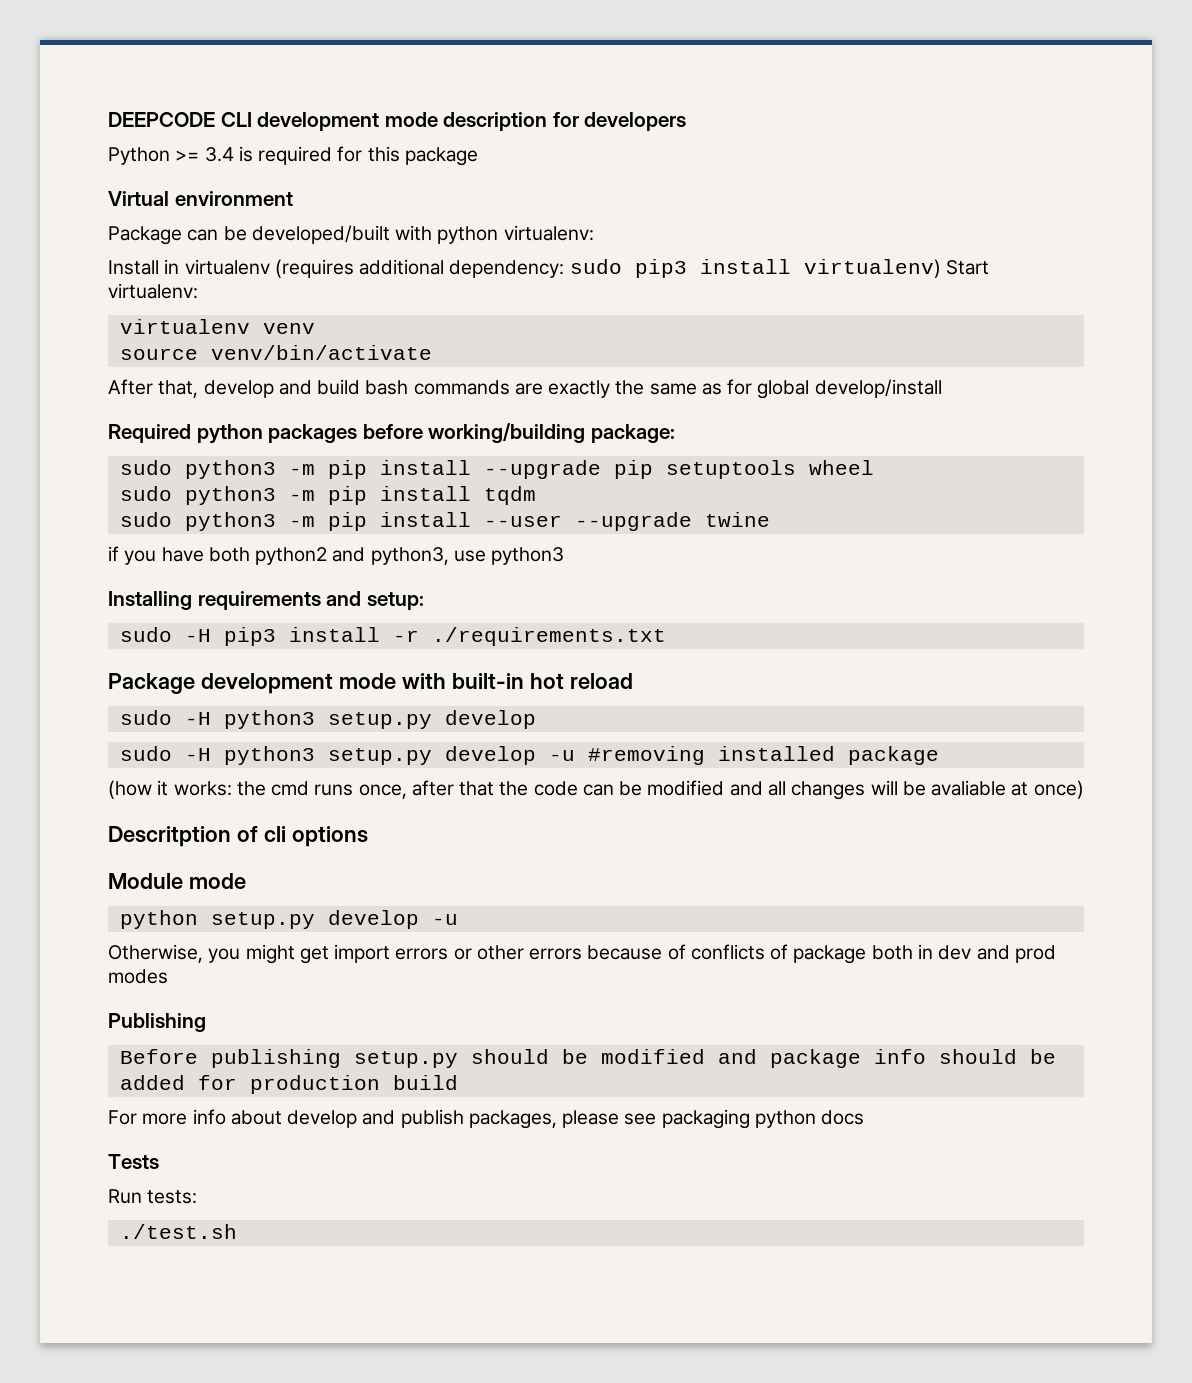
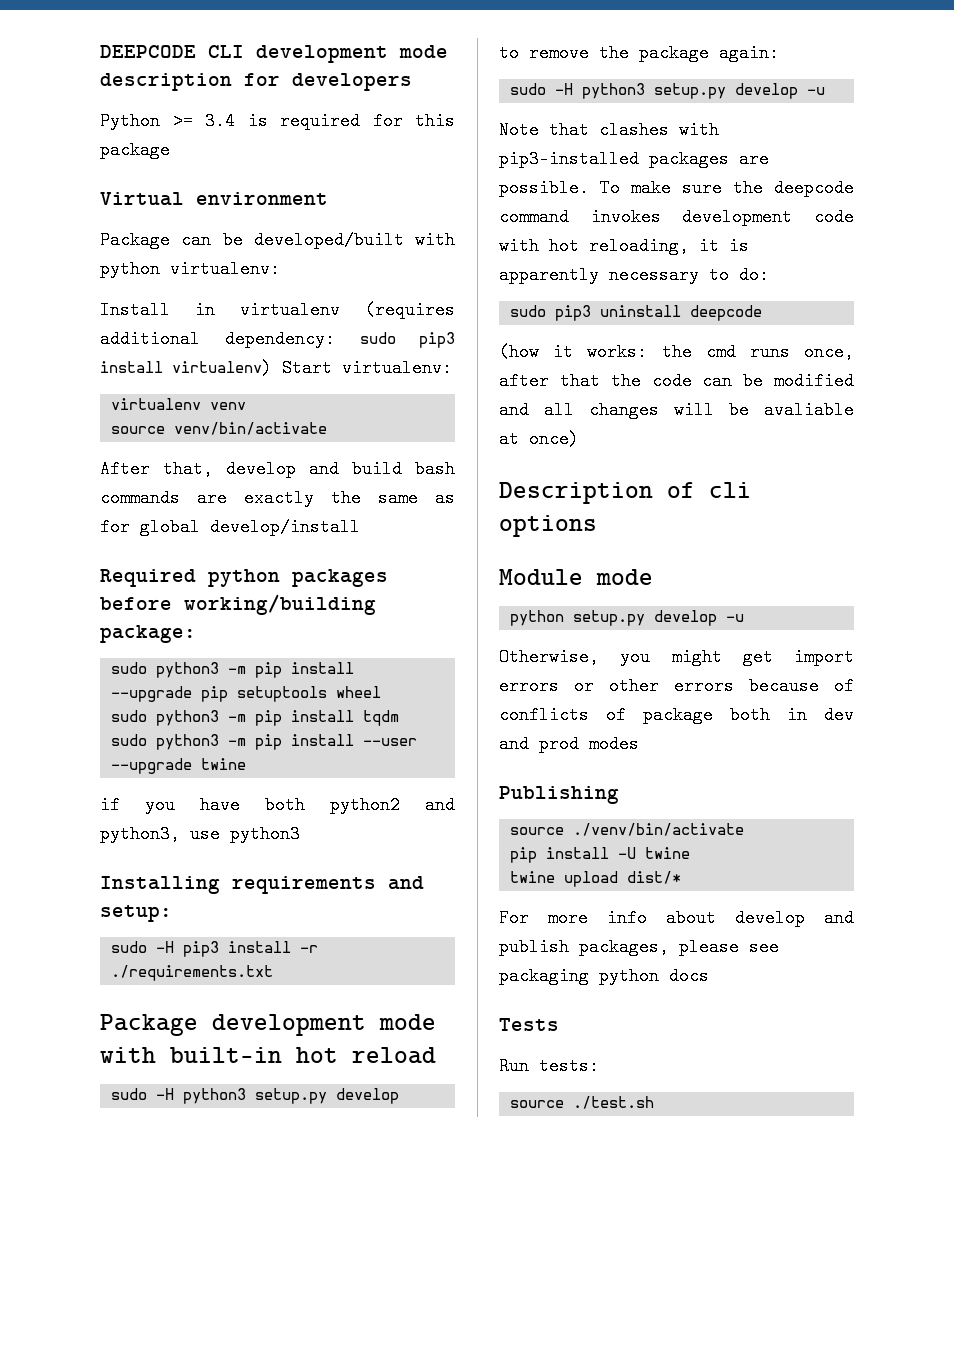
+ to remove the package again:
- sudo -H python3 setup.py develop -u #removing installed package
+ sudo -H python3 setup.py develop -u
+ Note that clashes with pip3-installed packages are possible. To make sure the deepcode command invokes development code with hot reloading, it is apparently necessary to do:
+ sudo pip3 uninstall deepcode
- Descritption of cli options
+ Description of cli options
- Before publishing setup.py should be modified and package info should be added for production build
+ source ./venv/bin/activate
+ pip install -U twine
+ twine upload dist/*
- ./test.sh
+ source ./test.sh

